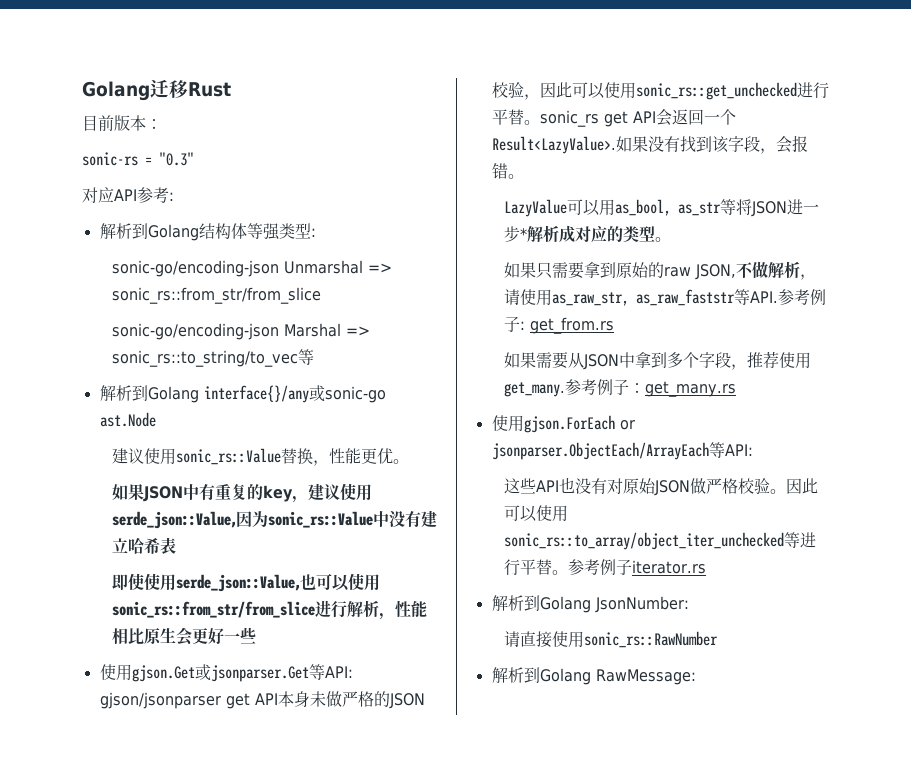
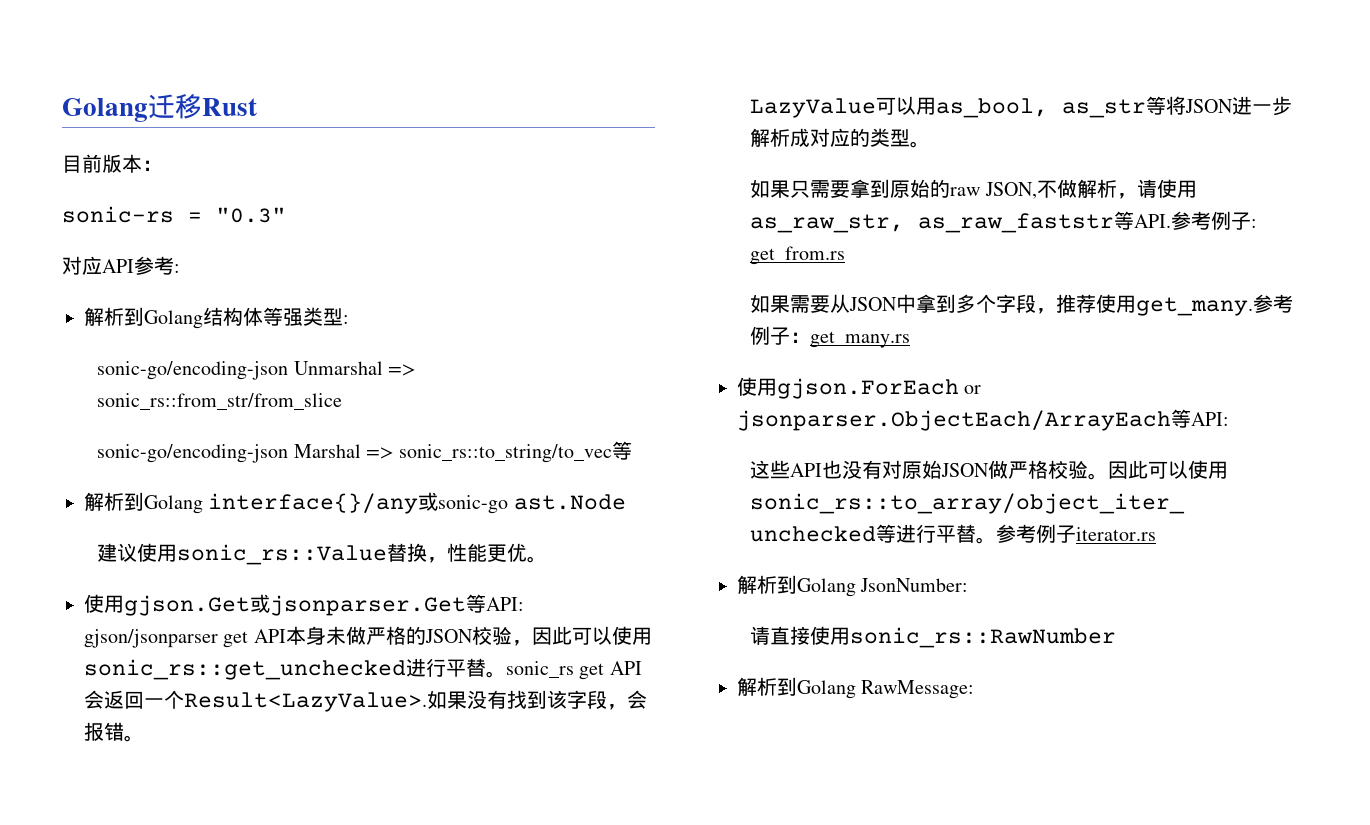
- 如果JSON中有重复的key，建议使用serde_json::Value,因为sonic_rs::Value中没有建立哈希表
- 即使使用serde_json::Value,也可以使用sonic_rs::from_str/from_slice进行解析，性能相比原生会更好一些
- LazyValue可以用as_bool, as_str等将JSON进一步*解析成对应的类型。
+ LazyValue可以用as_bool, as_str等将JSON进一步解析成对应的类型。

